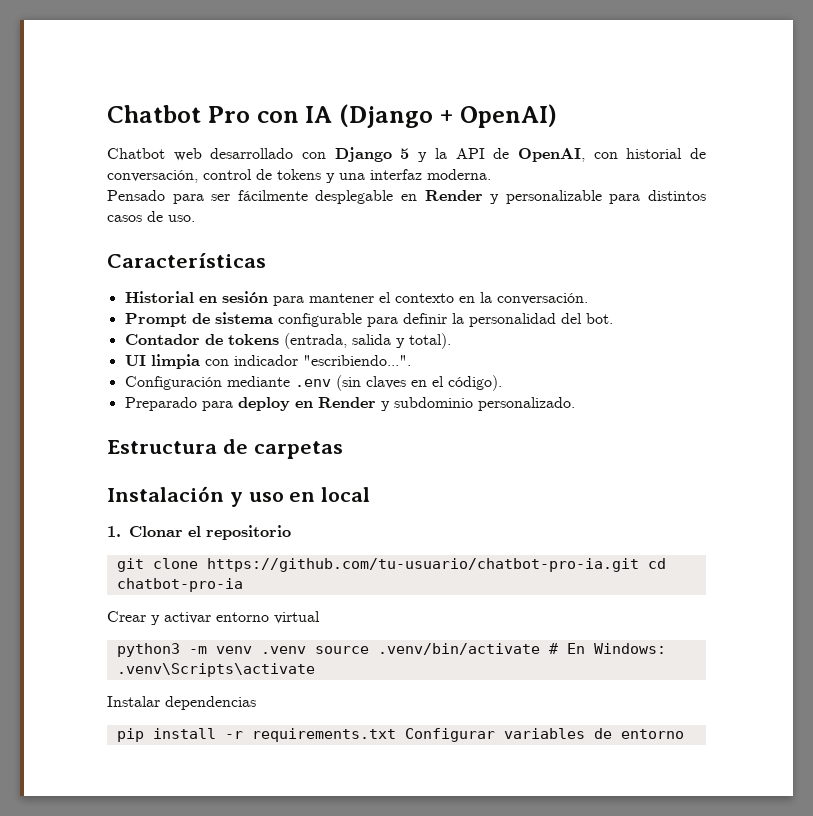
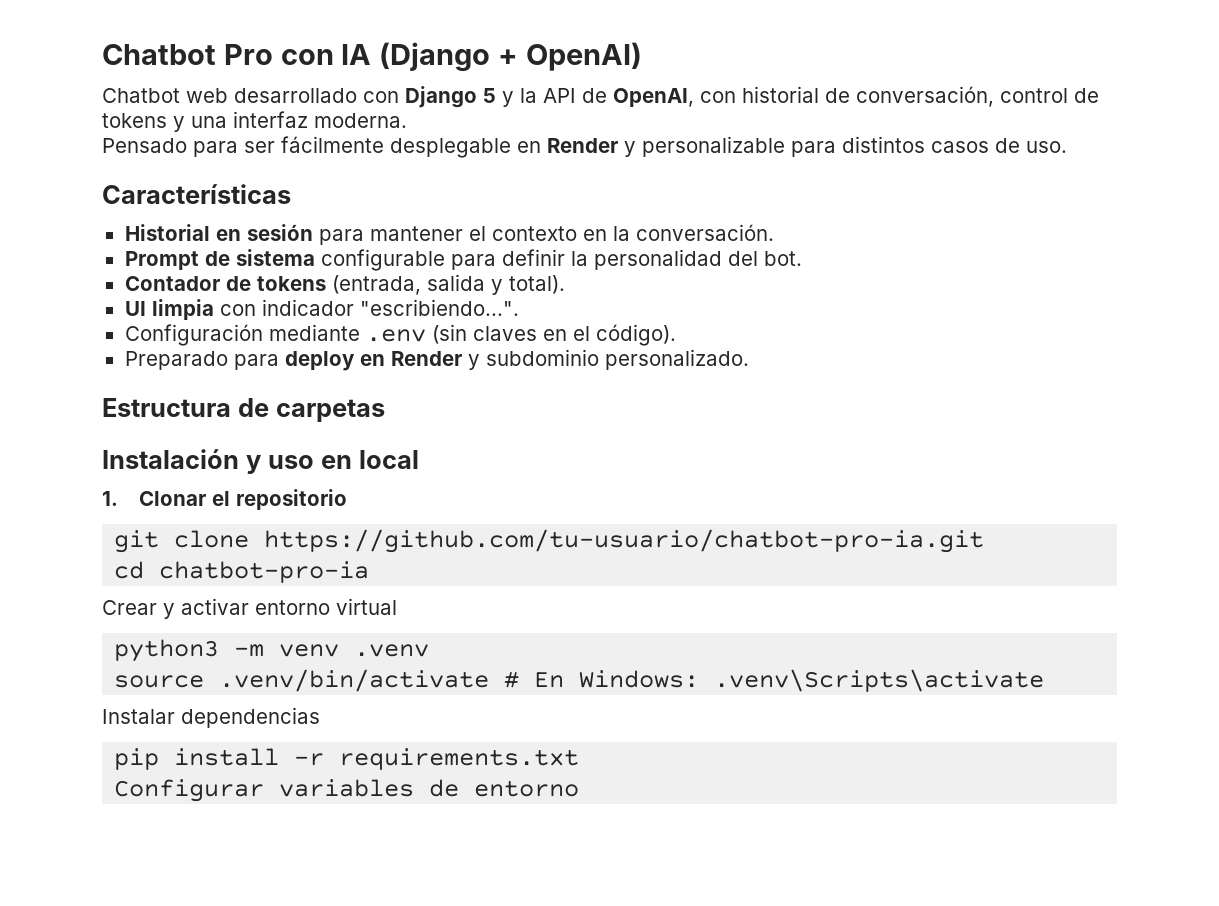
- git clone https://github.com/tu-usuario/chatbot-pro-ia.git cd chatbot-pro-ia
+ git clone https://github.com/tu-usuario/chatbot-pro-ia.git
+ cd chatbot-pro-ia
- python3 -m venv .venv source .venv/bin/activate # En Windows: .venv\Scripts\activate
+ python3 -m venv .venv
+ source .venv/bin/activate # En Windows: .venv\Scripts\activate
- pip install -r requirements.txt Configurar variables de entorno
+ pip install -r requirements.txt
+ Configurar variables de entorno

